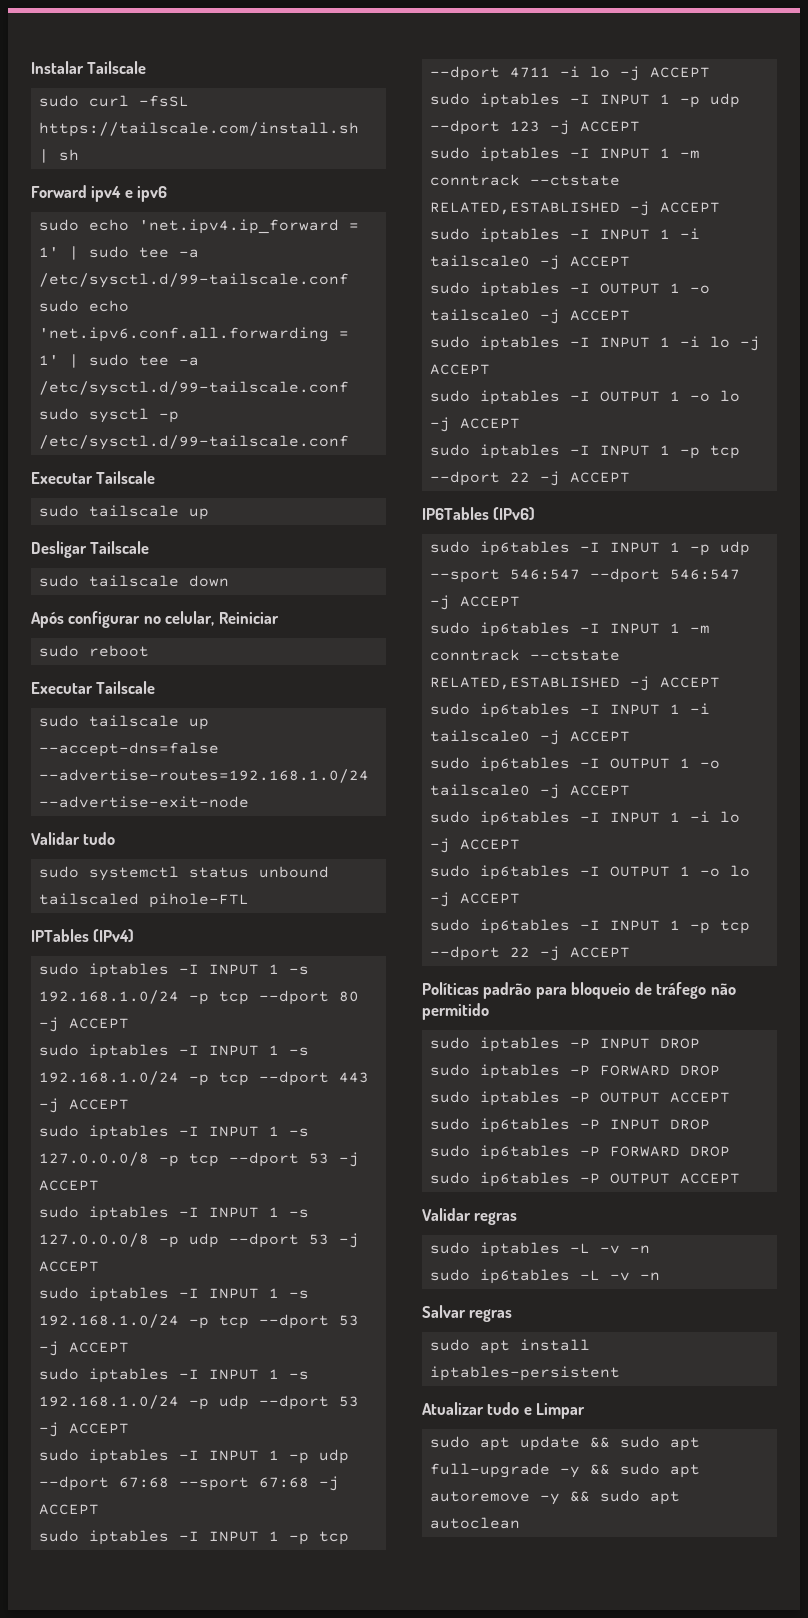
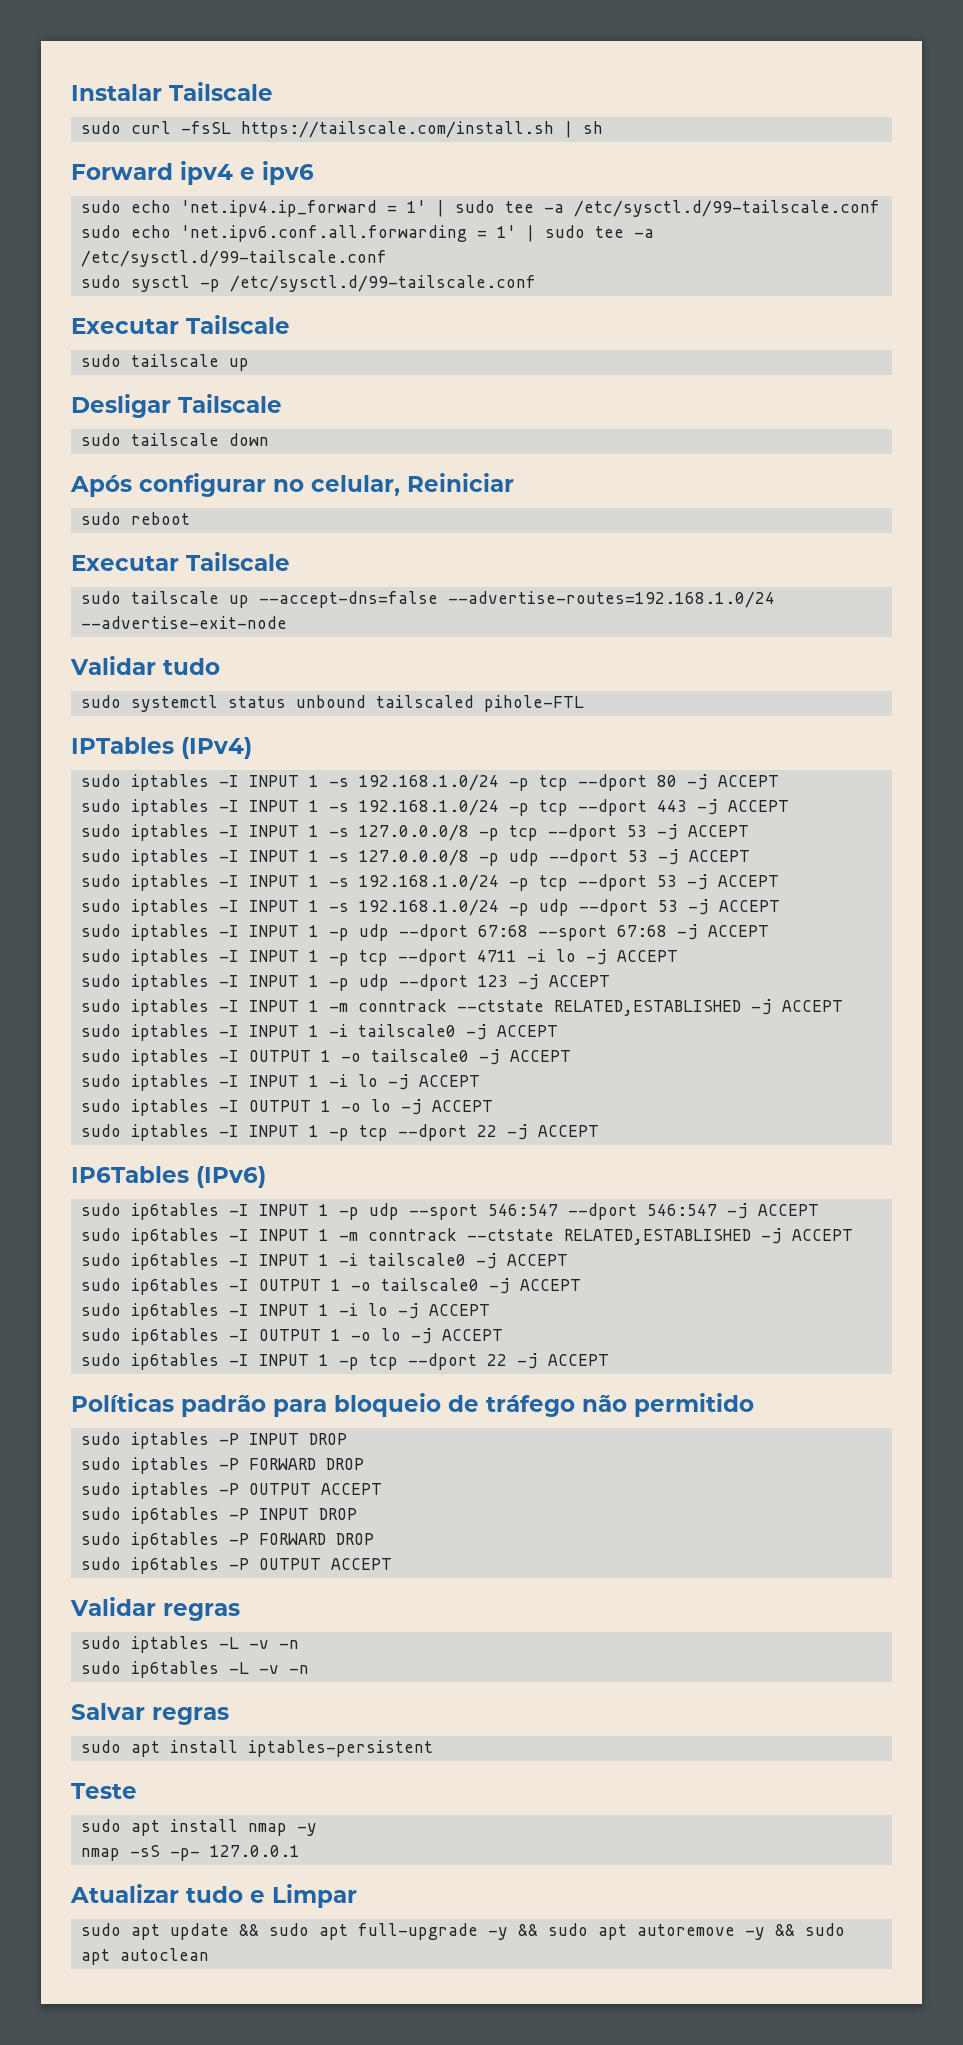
+ Teste
+ sudo apt install nmap -y
+ nmap -sS -p- 127.0.0.1

